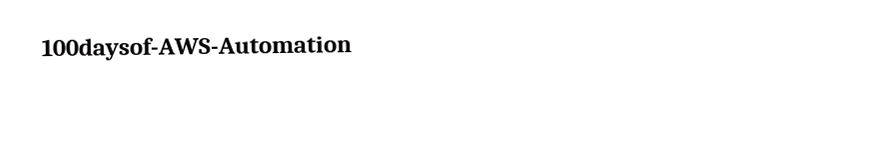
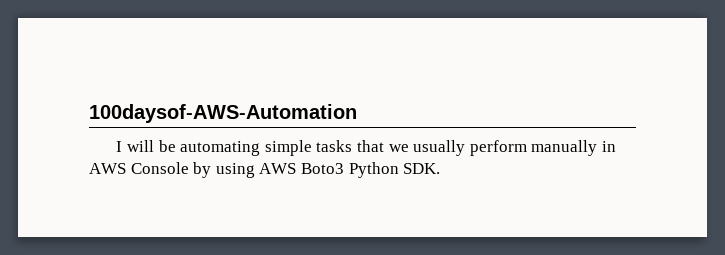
+ I will be automating simple tasks that we usually perform manually in AWS Console by using AWS Boto3 Python SDK.

